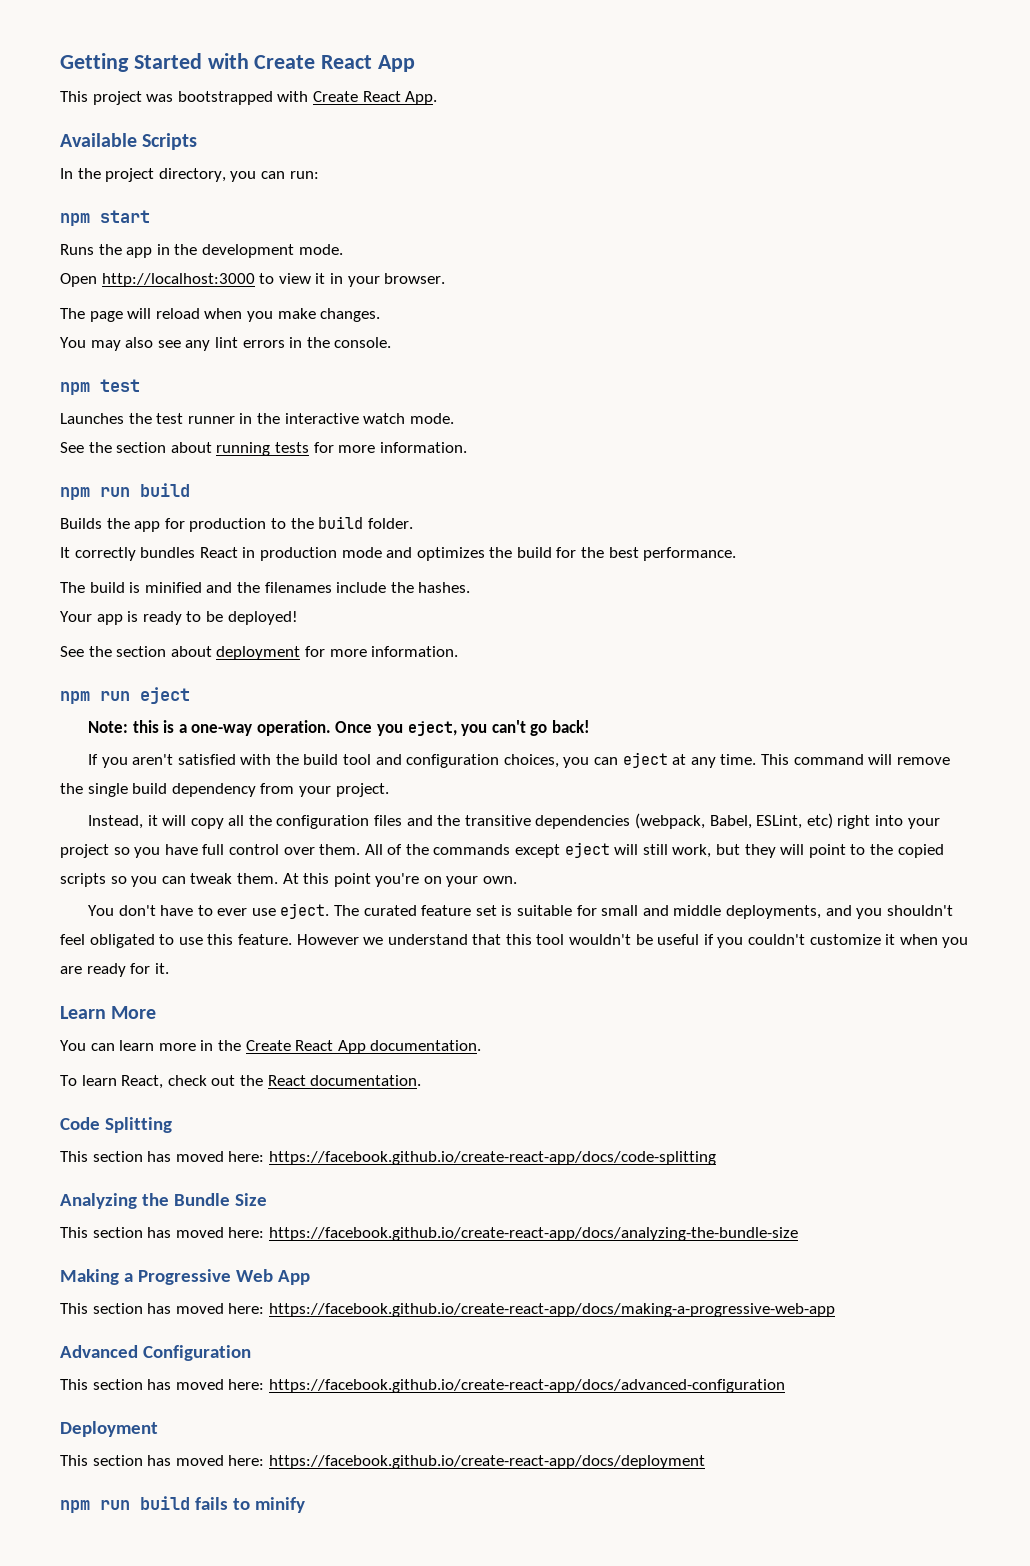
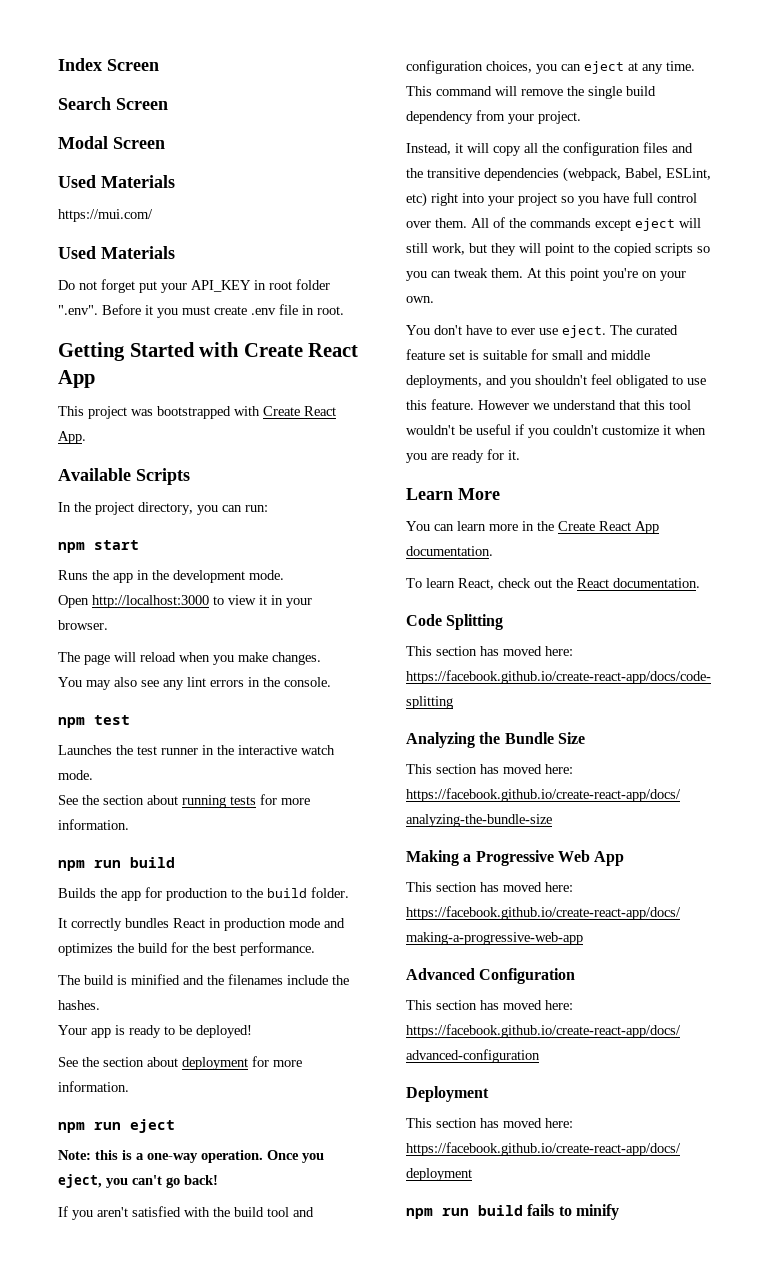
+ Index Screen
+ Search Screen
+ Modal Screen
+ Used Materials
+ https://mui.com/
+ Used Materials
+ Do not forget put your API_KEY in root folder ".env". Before it you must create .env file in root.

